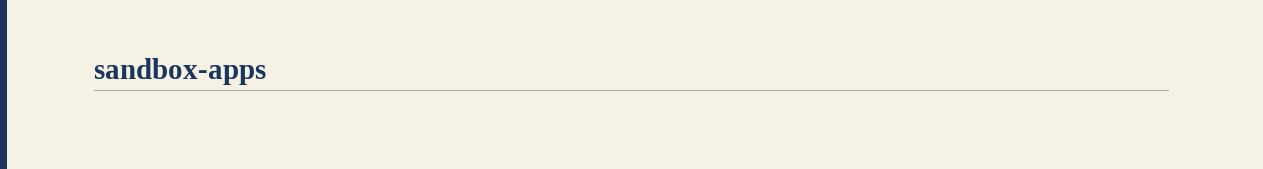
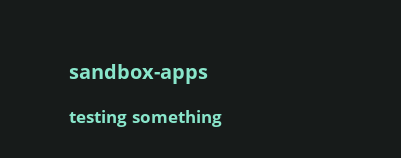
+ testing something

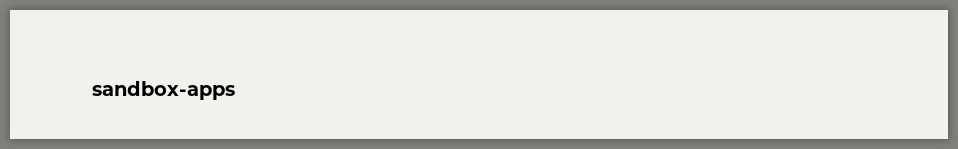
- testing something

